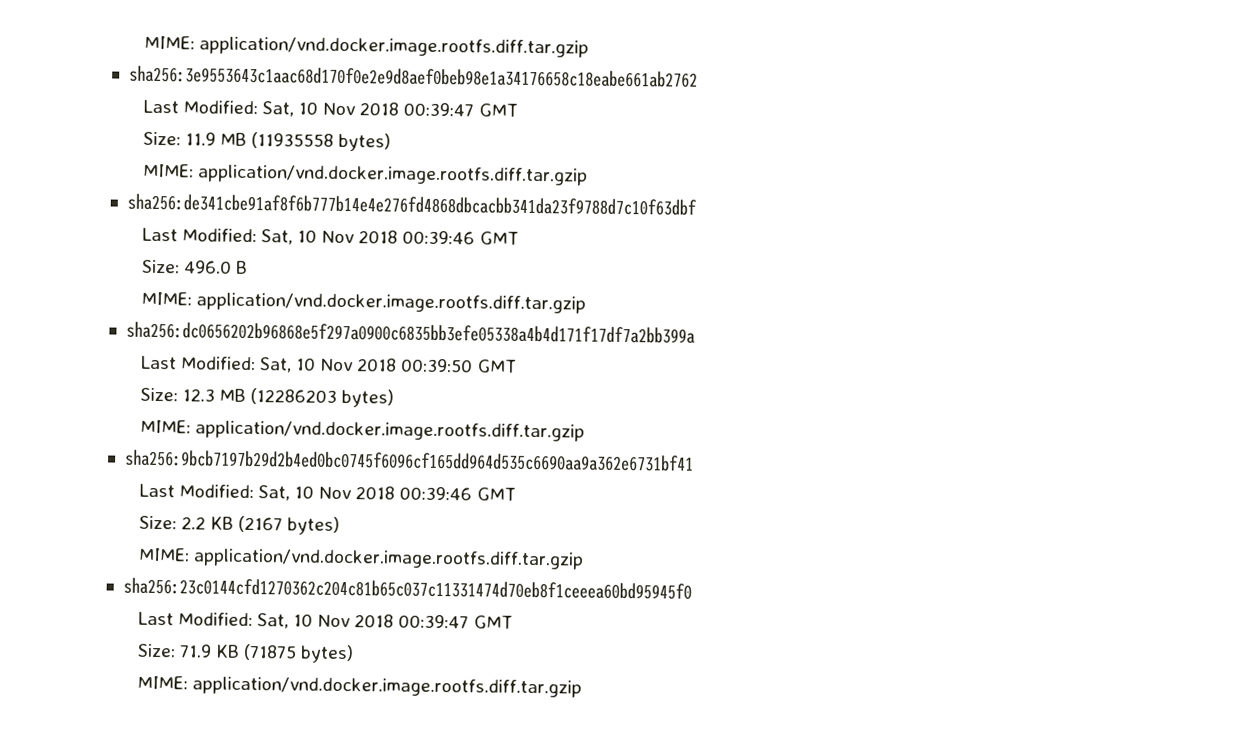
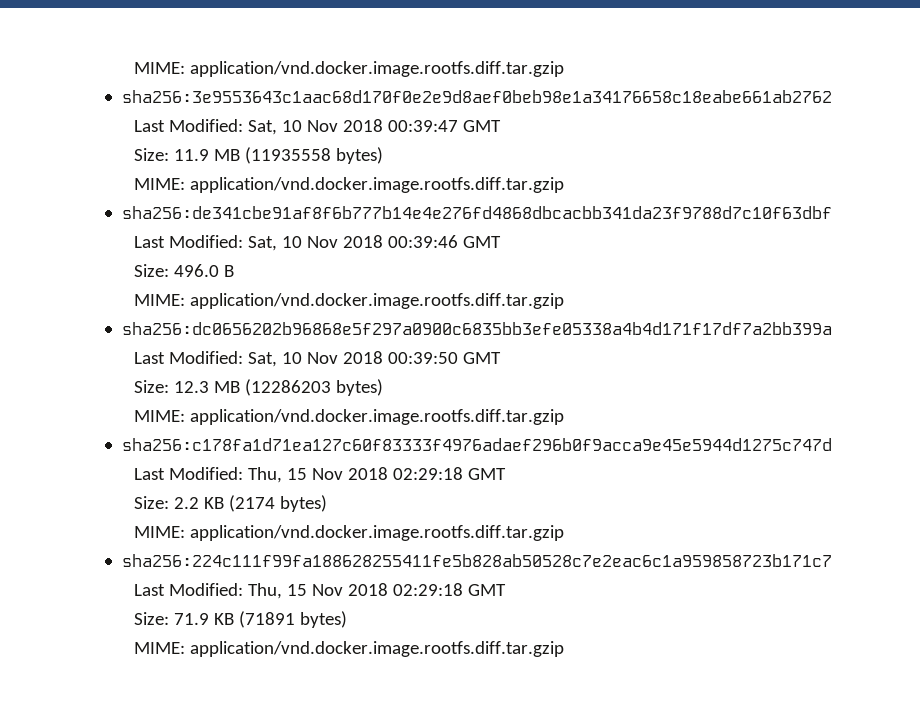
- sha256:9bcb7197b29d2b4ed0bc0745f6096cf165dd964d535c6690aa9a362e6731bf41
- Last Modified: Sat, 10 Nov 2018 00:39:46 GMT
+ sha256:c178fa1d71ea127c60f83333f4976adaef296b0f9acca9e45e5944d1275c747d
+ Last Modified: Thu, 15 Nov 2018 02:29:18 GMT
- Size: 2.2 KB (2167 bytes)
+ Size: 2.2 KB (2174 bytes)
  MIME: application/vnd.docker.image.rootfs.diff.tar.gzip
- sha256:23c0144cfd1270362c204c81b65c037c11331474d70eb8f1ceeea60bd95945f0
- Last Modified: Sat, 10 Nov 2018 00:39:47 GMT
+ sha256:224c111f99fa188628255411fe5b828ab50528c7e2eac6c1a959858723b171c7
+ Last Modified: Thu, 15 Nov 2018 02:29:18 GMT
- Size: 71.9 KB (71875 bytes)
+ Size: 71.9 KB (71891 bytes)

